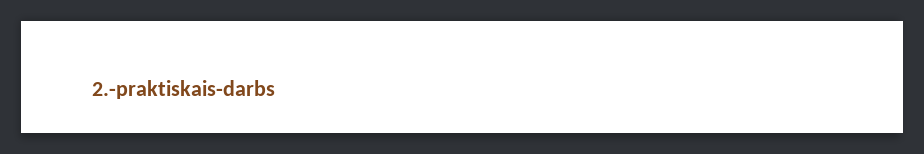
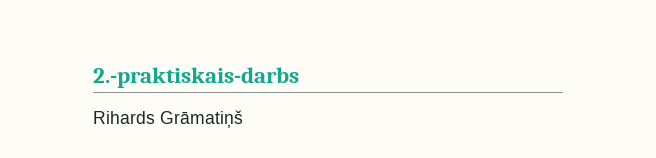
+ Rihards Grāmatiņš

